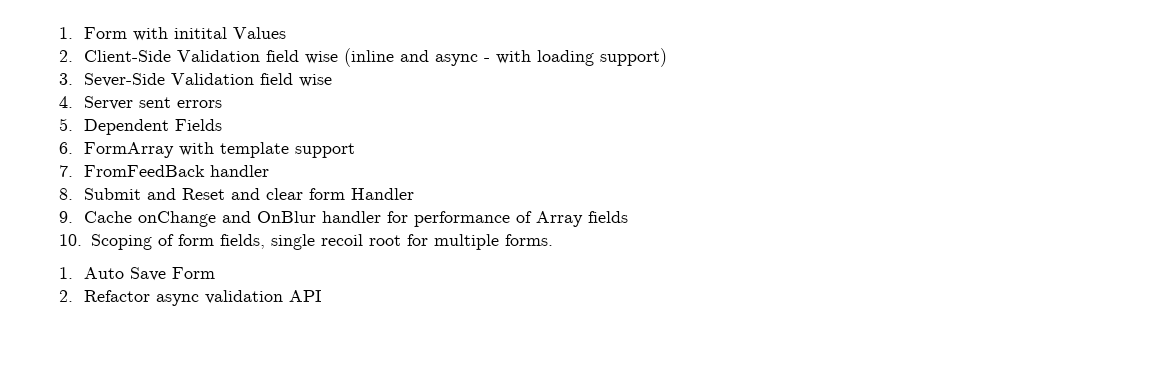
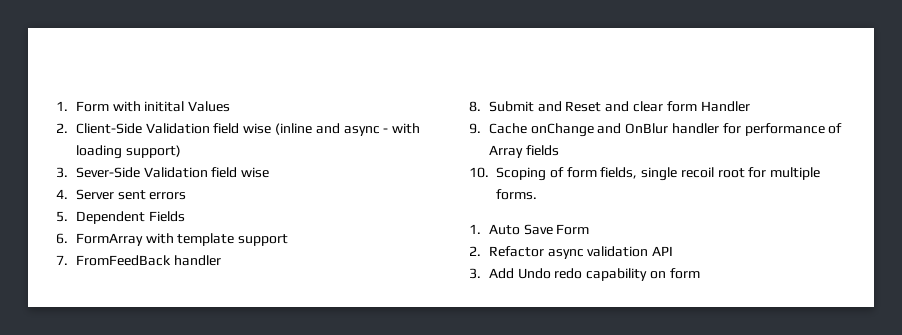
+ 3. Add Undo redo capability on form

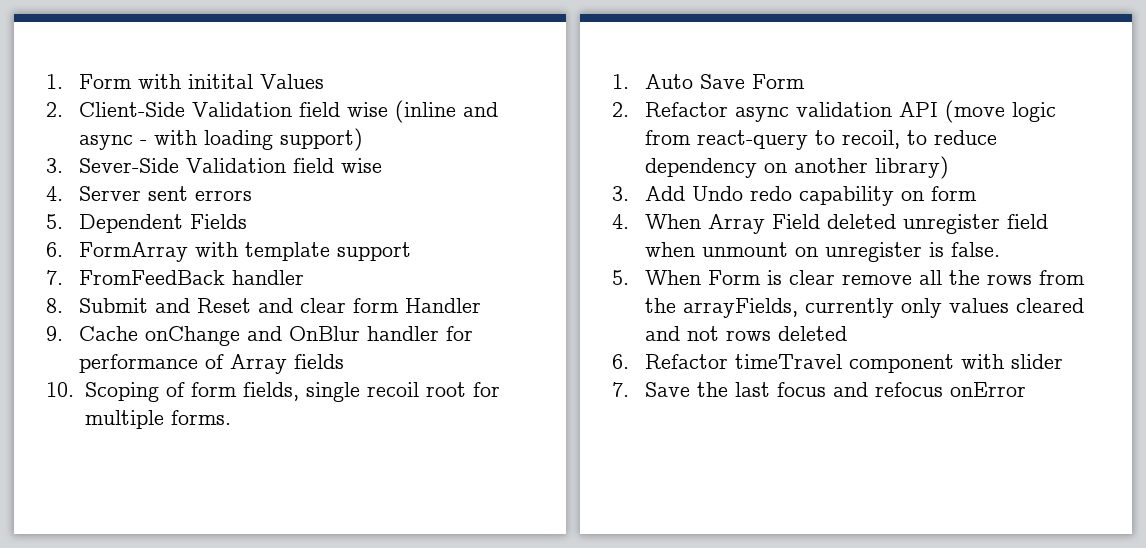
- 2. Refactor async validation API
+ 2. Refactor async validation API (move logic from react-query to recoil, to reduce dependency on another library)
+ 4. When Array Field deleted unregister field when unmount on unregister is false.
+ 5. When Form is clear remove all the rows from the arrayFields, currently only values cleared and not rows deleted
+ 6. Refactor timeTravel component with slider
+ 7. Save the last focus and refocus onError

